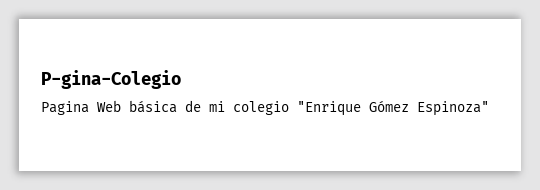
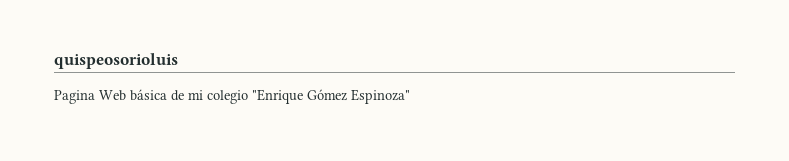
- P-gina-Colegio
+ quispeosorioluis

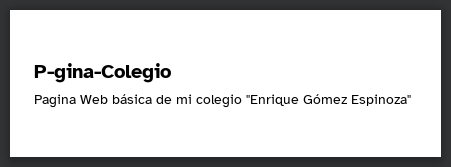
- quispeosorioluis
+ P-gina-Colegio

